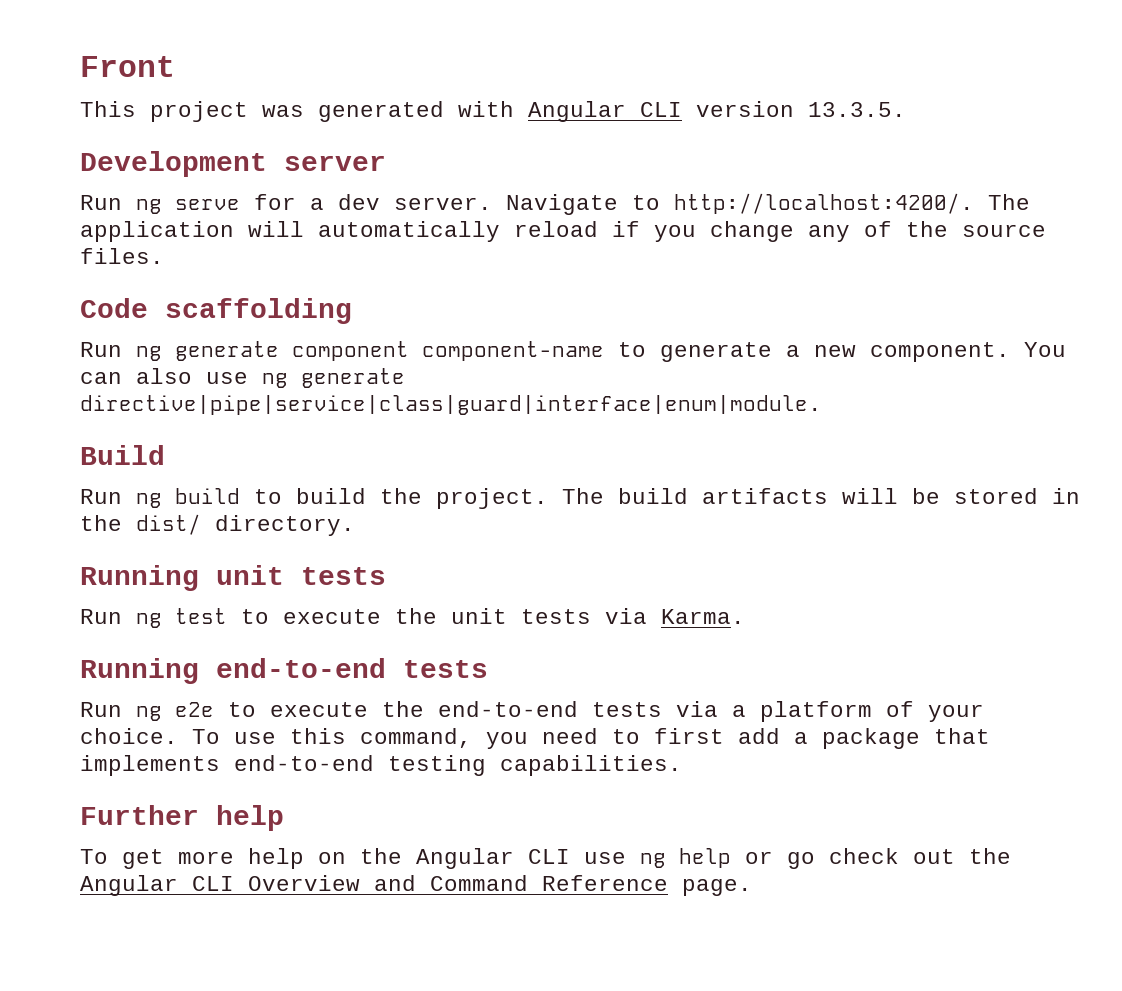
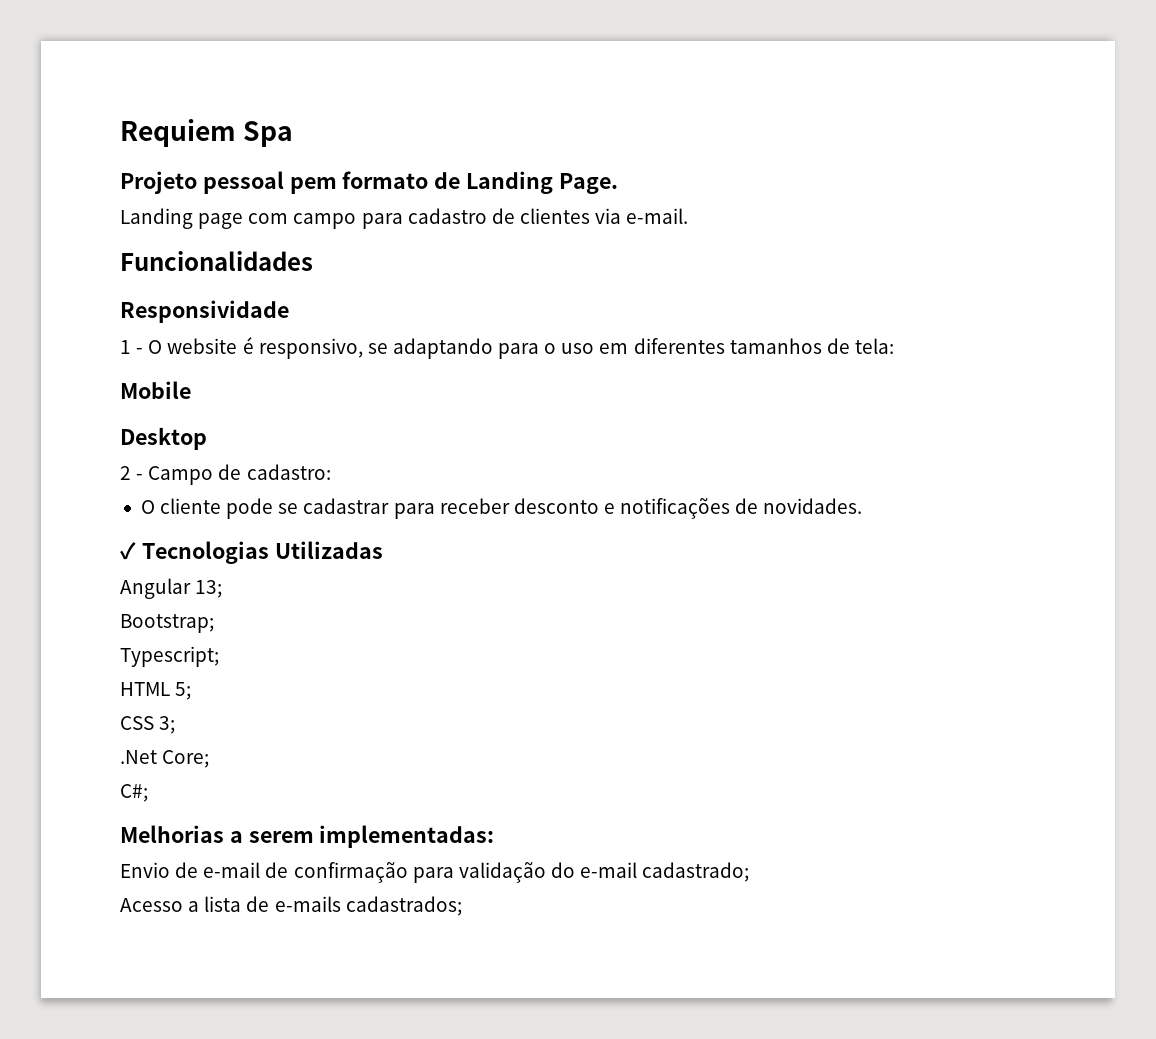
- Front
- This project was generated with Angular CLI version 13.3.5.
- Development server
- Run ng serve for a dev server. Navigate to http://localhost:4200/. The application will automatically reload if you change any of the source files.
- Code scaffolding
- Run ng generate component component-name to generate a new component. You can also use ng generate directive|pipe|service|class|guard|interface|enum|module.
- Build
- Run ng build to build the project. The build artifacts will be stored in the dist/ directory.
- Running unit tests
- Run ng test to execute the unit tests via Karma.
- Running end-to-end tests
- Run ng e2e to execute the end-to-end tests via a platform of your choice. To use this command, you need to first add a package that implements end-to-end testing capabilities.
- Further help
- To get more help on the Angular CLI use ng help or go check out the Angular CLI Overview and Command Reference page.
+ Requiem Spa
+ Projeto pessoal pem formato de Landing Page.
+ Landing page com campo para cadastro de clientes via e-mail.
+ Funcionalidades
+ Responsividade
+ 1 - O website é responsivo, se adaptando para o uso em diferentes tamanhos de tela:
+ Mobile
+ Desktop
+ 2 - Campo de cadastro:
+ O cliente pode se cadastrar para receber desconto e notificações de novidades.
+ ✓ Tecnologias Utilizadas
+ Angular 13;
+ Bootstrap;
+ Typescript;
+ HTML 5;
+ CSS 3;
+ .Net Core;
+ C#;
+ Melhorias a serem implementadas:
+ Envio de e-mail de confirmação para validação do e-mail cadastrado;
+ Acesso a lista de e-mails cadastrados;

